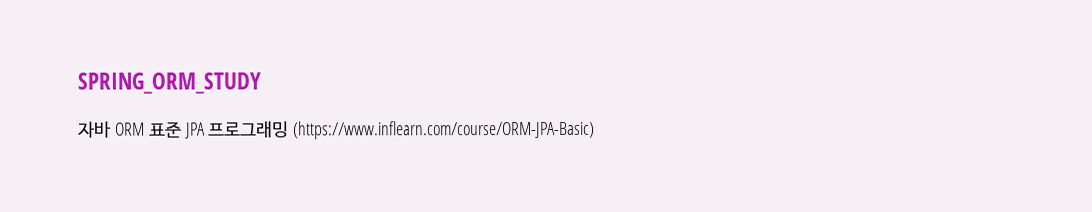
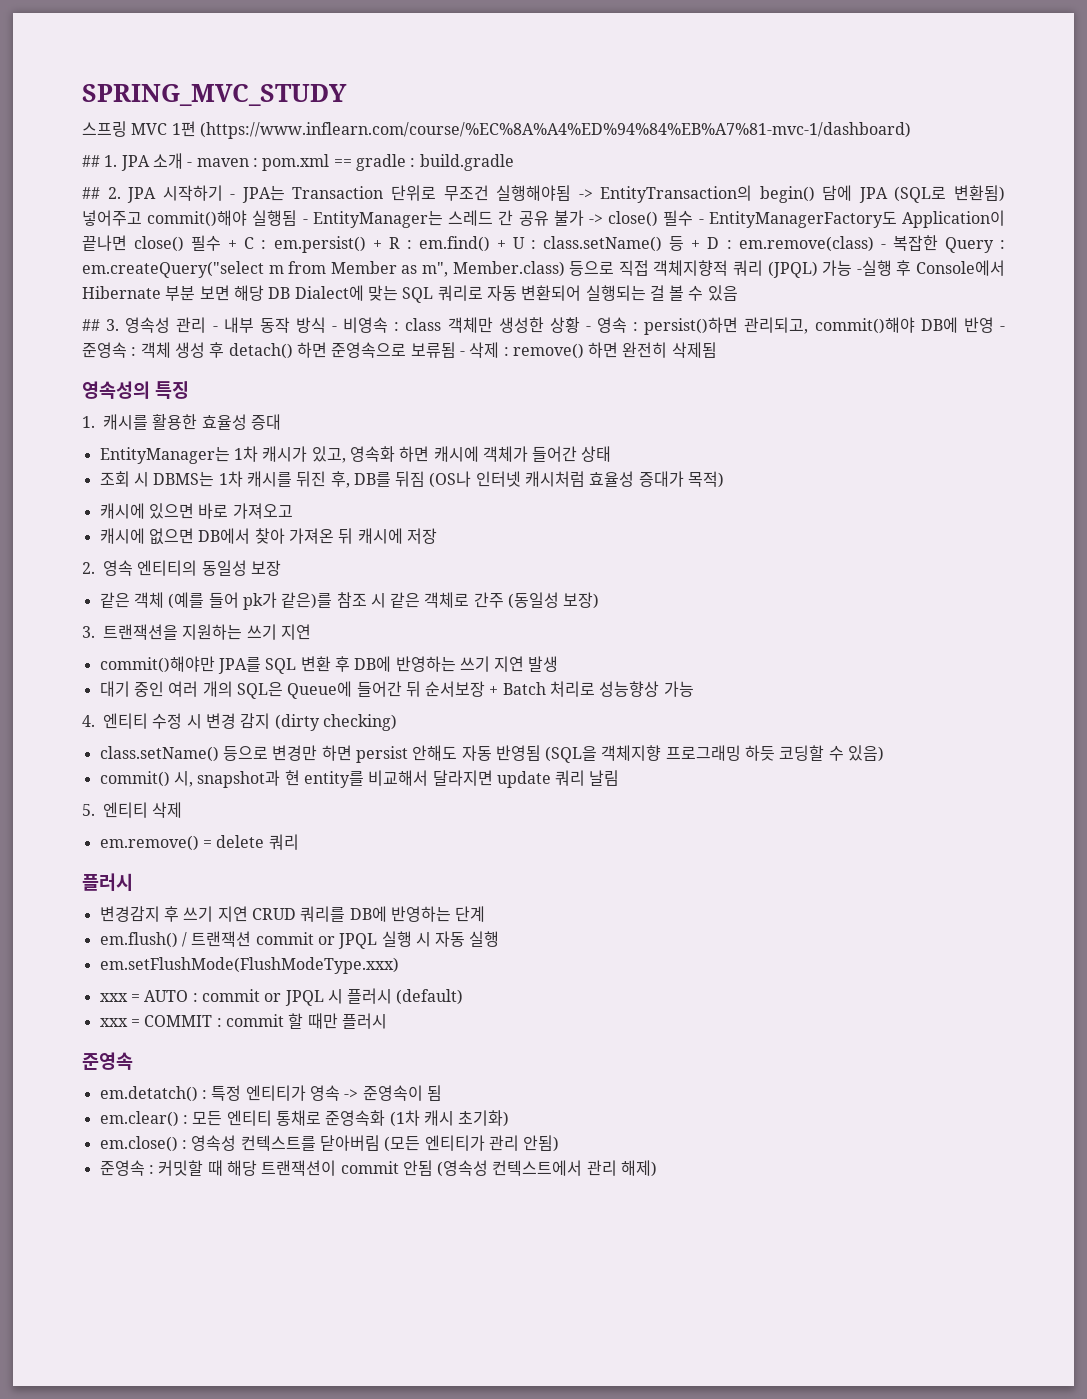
- SPRING_ORM_STUDY
- 자바 ORM 표준 JPA 프로그래밍 (https://www.inflearn.com/course/ORM-JPA-Basic)
+ SPRING_MVC_STUDY
+ 스프링 MVC 1편 (https://www.inflearn.com/course/%EC%8A%A4%ED%94%84%EB%A7%81-mvc-1/dashboard)
+ ## 1. JPA 소개 - maven : pom.xml == gradle : build.gradle
+ ## 2. JPA 시작하기 - JPA는 Transaction 단위로 무조건 실행해야됨 -> EntityTransaction의 begin() 담에 JPA (SQL로 변환됨) 넣어주고 commit()해야 실행됨 - EntityManager는 스레드 간 공유 불가 -> close() 필수 - EntityManagerFactory도 Application이 끝나면 close() 필수 + C : em.persist() + R : em.find() + U : class.setName() 등 + D : em.remove(class) - 복잡한 Query : em.createQuery("select m from Member as m", Member.class) 등으로 직접 객체지향적 쿼리 (JPQL) 가능 -실행 후 Console에서 Hibernate 부분 보면 해당 DB Dialect에 맞는 SQL 쿼리로 자동 변환되어 실행되는 걸 볼 수 있음
+ ## 3. 영속성 관리 - 내부 동작 방식 - 비영속 : class 객체만 생성한 상황 - 영속 : persist()하면 관리되고, commit()해야 DB에 반영 - 준영속 : 객체 생성 후 detach() 하면 준영속으로 보류됨 - 삭제 : remove() 하면 완전히 삭제됨
+ 영속성의 특징
+ 1. 캐시를 활용한 효율성 증대
+ EntityManager는 1차 캐시가 있고, 영속화 하면 캐시에 객체가 들어간 상태
+ 조회 시 DBMS는 1차 캐시를 뒤진 후, DB를 뒤짐 (OS나 인터넷 캐시처럼 효율성 증대가 목적)
+ 캐시에 있으면 바로 가져오고
+ 캐시에 없으면 DB에서 찾아 가져온 뒤 캐시에 저장
+ 2. 영속 엔티티의 동일성 보장
+ 같은 객체 (예를 들어 pk가 같은)를 참조 시 같은 객체로 간주 (동일성 보장)
+ 3. 트랜잭션을 지원하는 쓰기 지연
+ commit()해야만 JPA를 SQL 변환 후 DB에 반영하는 쓰기 지연 발생
+ 대기 중인 여러 개의 SQL은 Queue에 들어간 뒤 순서보장 + Batch 처리로 성능향상 가능
+ 4. 엔티티 수정 시 변경 감지 (dirty checking)
+ class.setName() 등으로 변경만 하면 persist 안해도 자동 반영됨 (SQL을 객체지향 프로그래밍 하듯 코딩할 수 있음)
+ commit() 시, snapshot과 현 entity를 비교해서 달라지면 update 쿼리 날림
+ 5. 엔티티 삭제
+ em.remove() = delete 쿼리
+ 플러시
+ 변경감지 후 쓰기 지연 CRUD 쿼리를 DB에 반영하는 단계
+ em.flush() / 트랜잭션 commit or JPQL 실행 시 자동 실행
+ em.setFlushMode(FlushModeType.xxx)
+ xxx = AUTO : commit or JPQL 시 플러시 (default)
+ xxx = COMMIT : commit 할 때만 플러시
+ 준영속
+ em.detatch() : 특정 엔티티가 영속 -> 준영속이 됨
+ em.clear() : 모든 엔티티 통채로 준영속화 (1차 캐시 초기화)
+ em.close() : 영속성 컨텍스트를 닫아버림 (모든 엔티티가 관리 안됨)
+ 준영속 : 커밋할 때 해당 트랜잭션이 commit 안됨 (영속성 컨텍스트에서 관리 해제)

